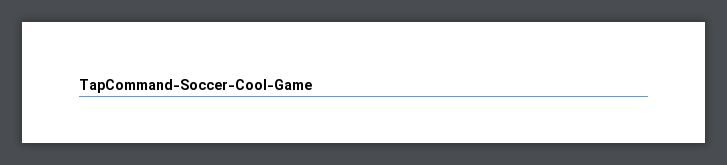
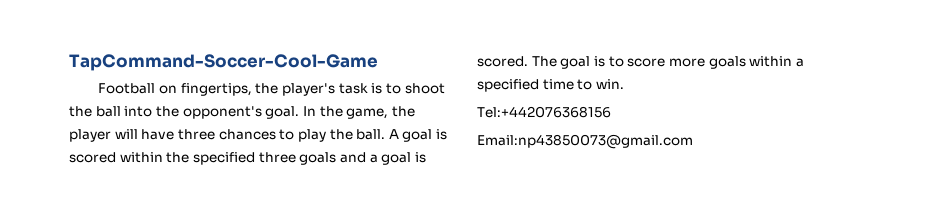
+ Football on fingertips, the player's task is to shoot the ball into the opponent's goal. In the game, the player will have three chances to play the ball. A goal is scored within the specified three goals and a goal is scored. The goal is to score more goals within a specified time to win.
+ Tel:+442076368156
+ Email:np43850073@gmail.com

